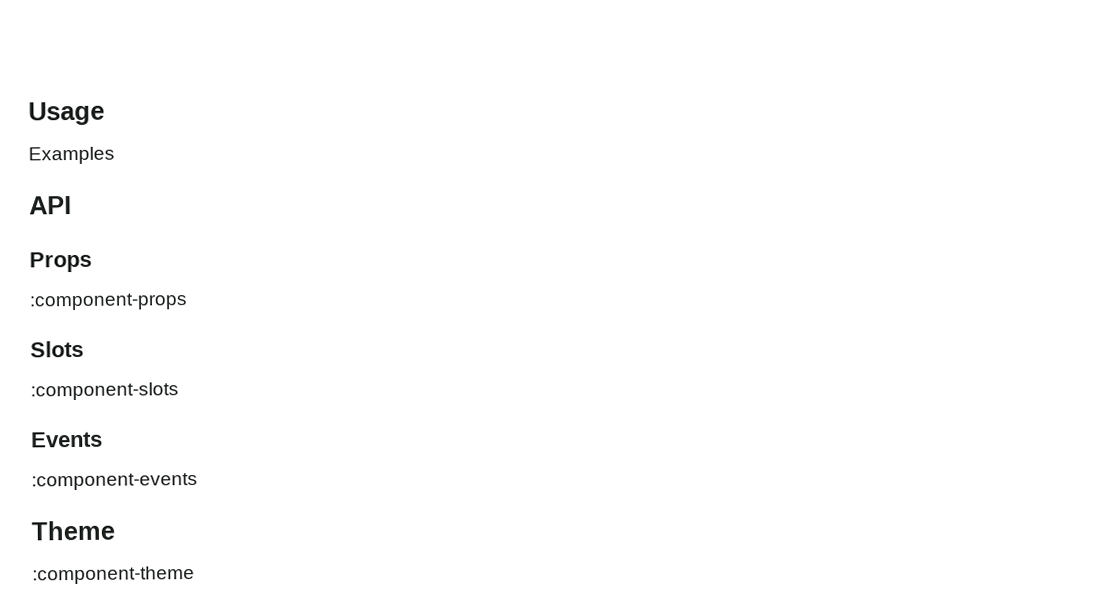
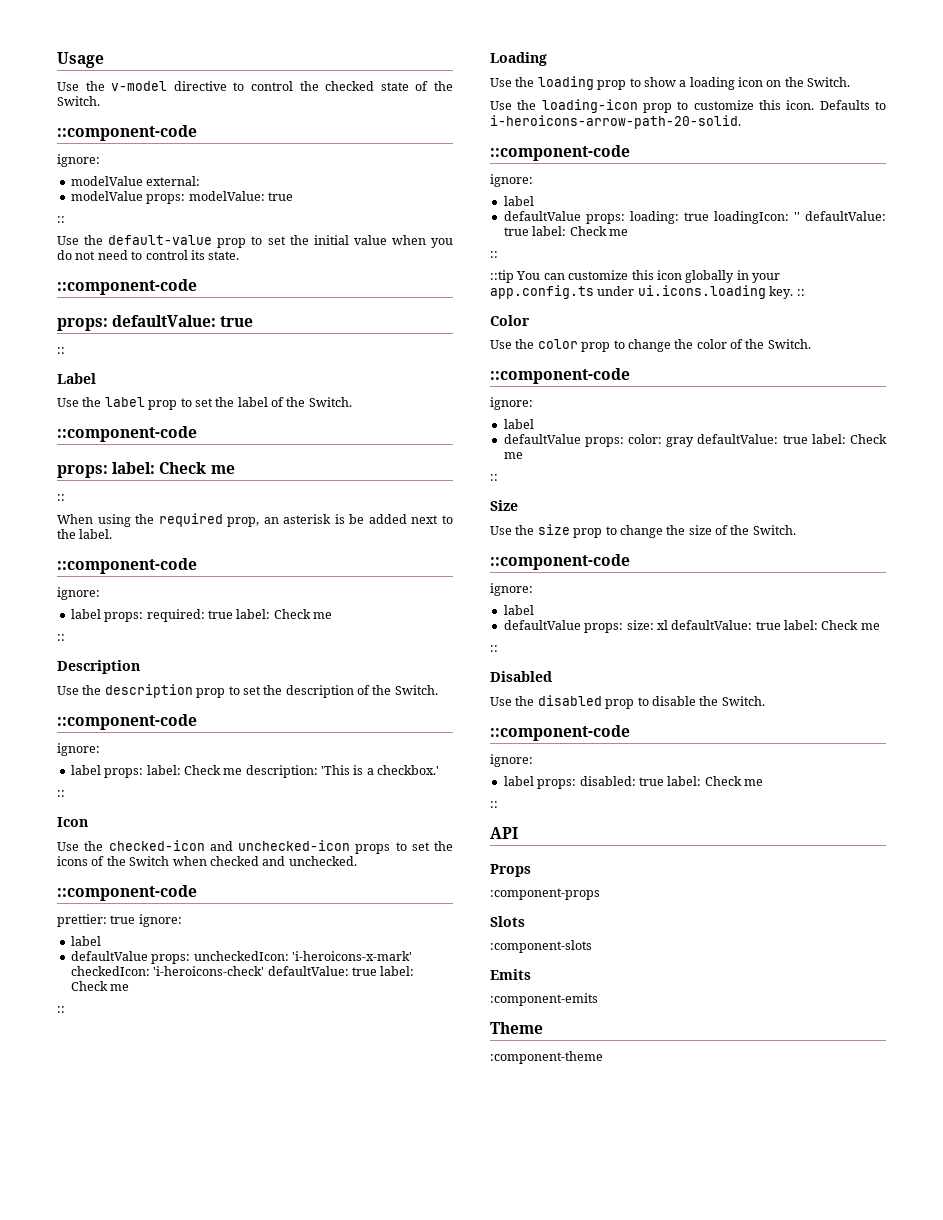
- Examples
+ Use the v-model directive to control the checked state of the Switch.
+ ::component-code
+ ignore:
+ modelValue external:
+ modelValue props: modelValue: true
+ ::
+ Use the default-value prop to set the initial value when you do not need to control its state.
+ ::component-code
+ props: defaultValue: true
+ ::
+ Label
+ Use the label prop to set the label of the Switch.
+ ::component-code
+ props: label: Check me
+ ::
+ When using the required prop, an asterisk is be added next to the label.
+ ::component-code
+ ignore:
+ label props: required: true label: Check me
+ ::
+ Description
+ Use the description prop to set the description of the Switch.
+ ::component-code
+ ignore:
+ label props: label: Check me description: 'This is a checkbox.'
+ ::
+ Icon
+ Use the checked-icon and unchecked-icon props to set the icons of the Switch when checked and unchecked.
+ ::component-code
+ prettier: true ignore:
+ label
+ defaultValue props: uncheckedIcon: 'i-heroicons-x-mark' checkedIcon: 'i-heroicons-check' defaultValue: true label: Check me
+ ::
+ Loading
+ Use the loading prop to show a loading icon on the Switch.
+ Use the loading-icon prop to customize this icon. Defaults to i-heroicons-arrow-path-20-solid.
+ ::component-code
+ ignore:
+ label
+ defaultValue props: loading: true loadingIcon: '' defaultValue: true label: Check me
+ ::
+ ::tip You can customize this icon globally in your app.config.ts under ui.icons.loading key. ::
+ Color
+ Use the color prop to change the color of the Switch.
+ ::component-code
+ ignore:
+ label
+ defaultValue props: color: gray defaultValue: true label: Check me
+ ::
+ Size
+ Use the size prop to change the size of the Switch.
+ ::component-code
+ ignore:
+ label
+ defaultValue props: size: xl defaultValue: true label: Check me
+ ::
+ Disabled
+ Use the disabled prop to disable the Switch.
+ ::component-code
+ ignore:
+ label props: disabled: true label: Check me
+ ::
- Events
- :component-events
+ Emits
+ :component-emits

